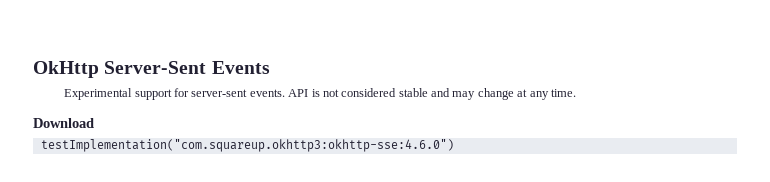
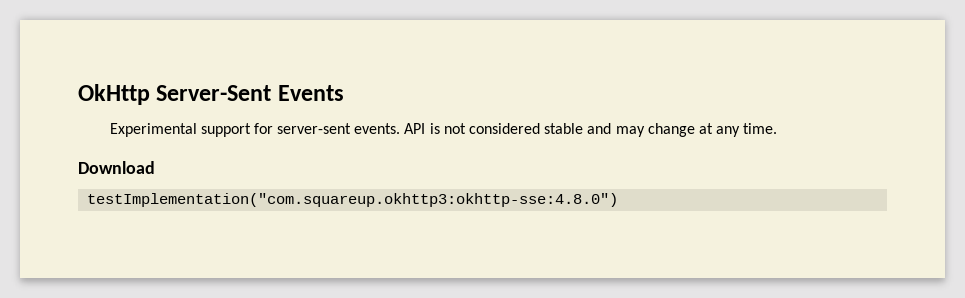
- testImplementation("com.squareup.okhttp3:okhttp-sse:4.6.0")
+ testImplementation("com.squareup.okhttp3:okhttp-sse:4.8.0")

